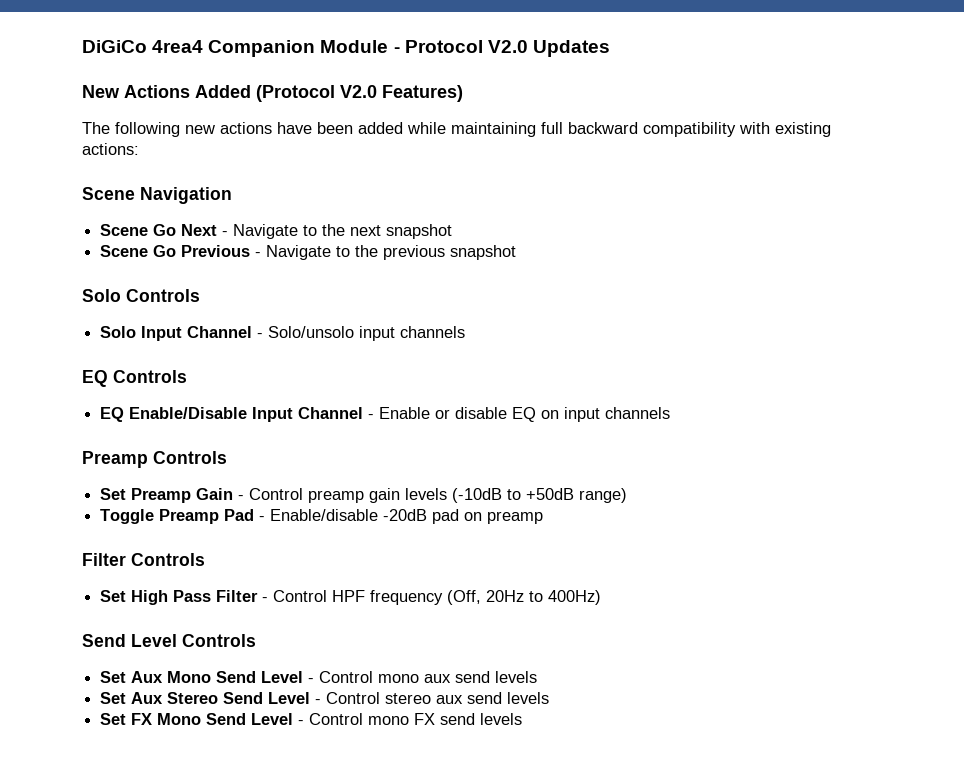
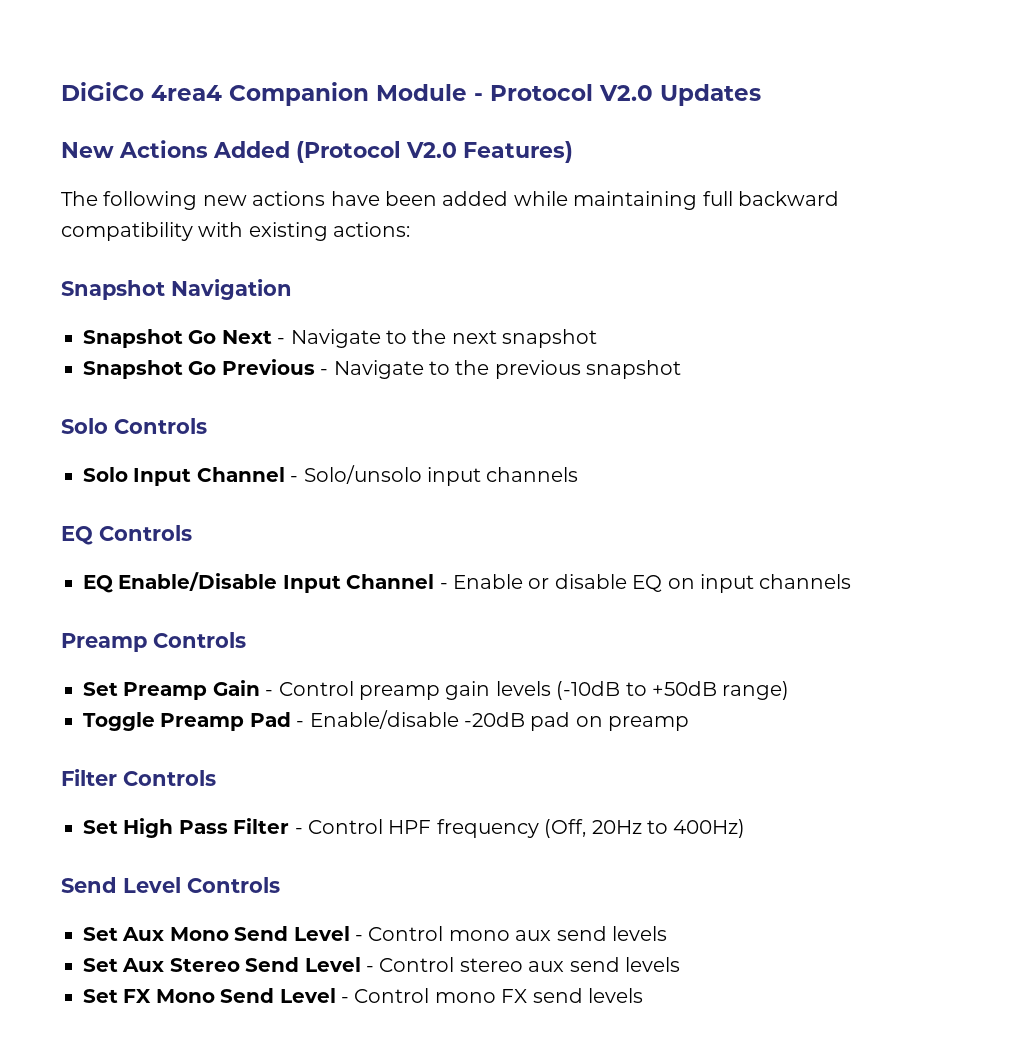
- Scene Navigation
+ Snapshot Navigation
- Scene Go Next - Navigate to the next snapshot
+ Snapshot Go Next - Navigate to the next snapshot
- Scene Go Previous - Navigate to the previous snapshot
+ Snapshot Go Previous - Navigate to the previous snapshot

